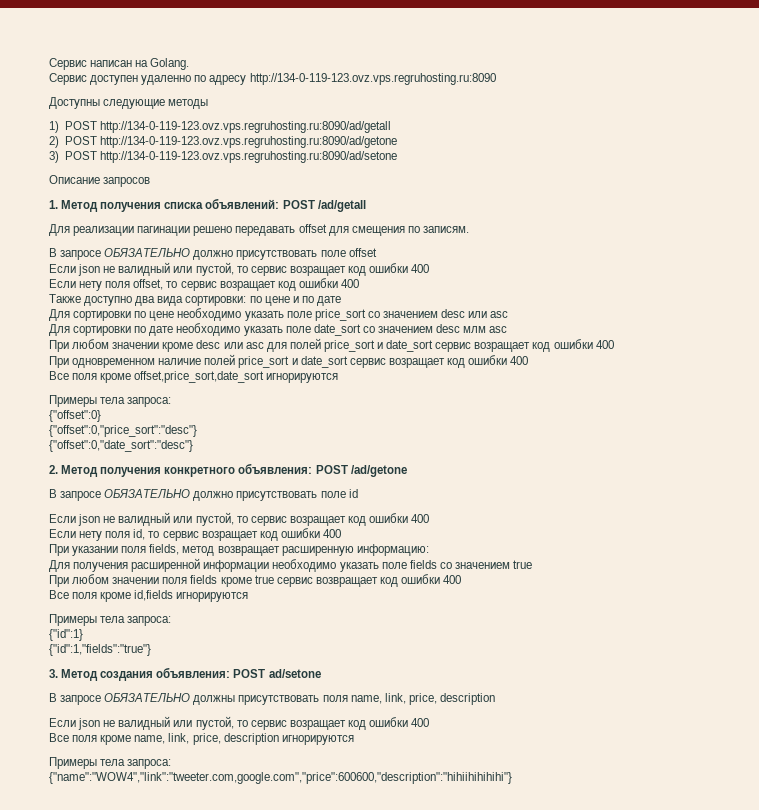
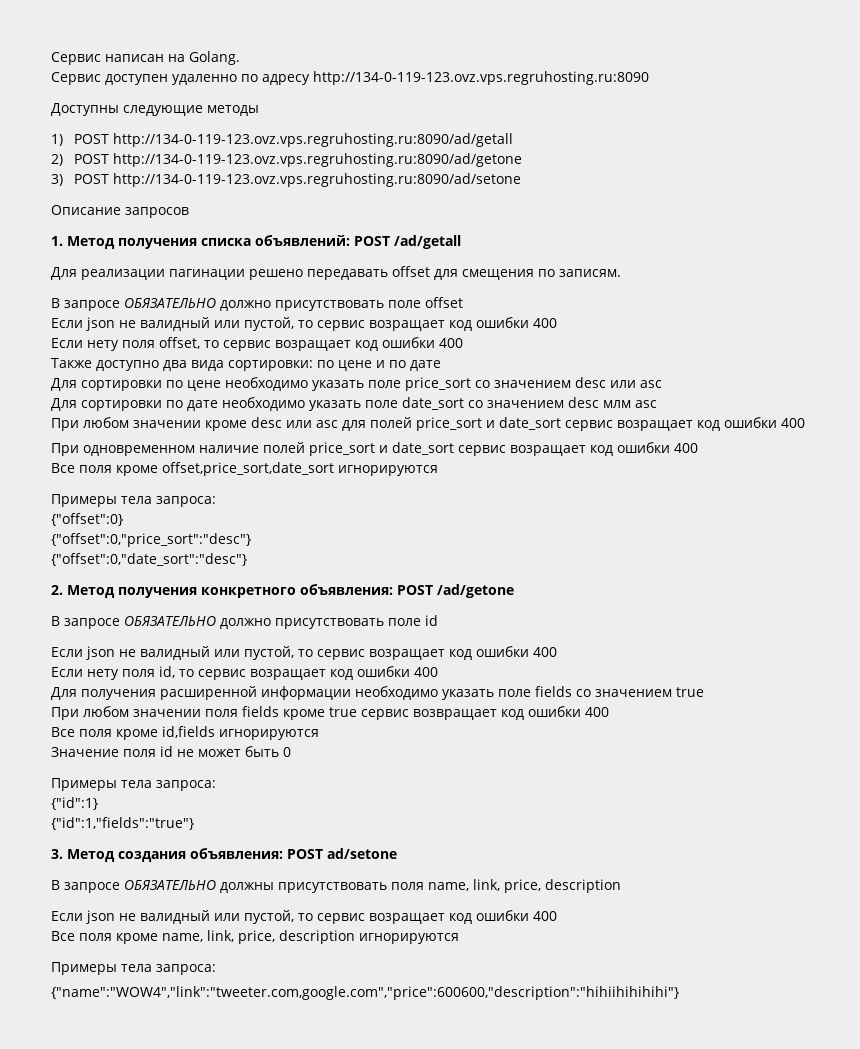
- При указании поля fields, метод возвращает расширенную информацию:
+ Значение поля id не может быть 0

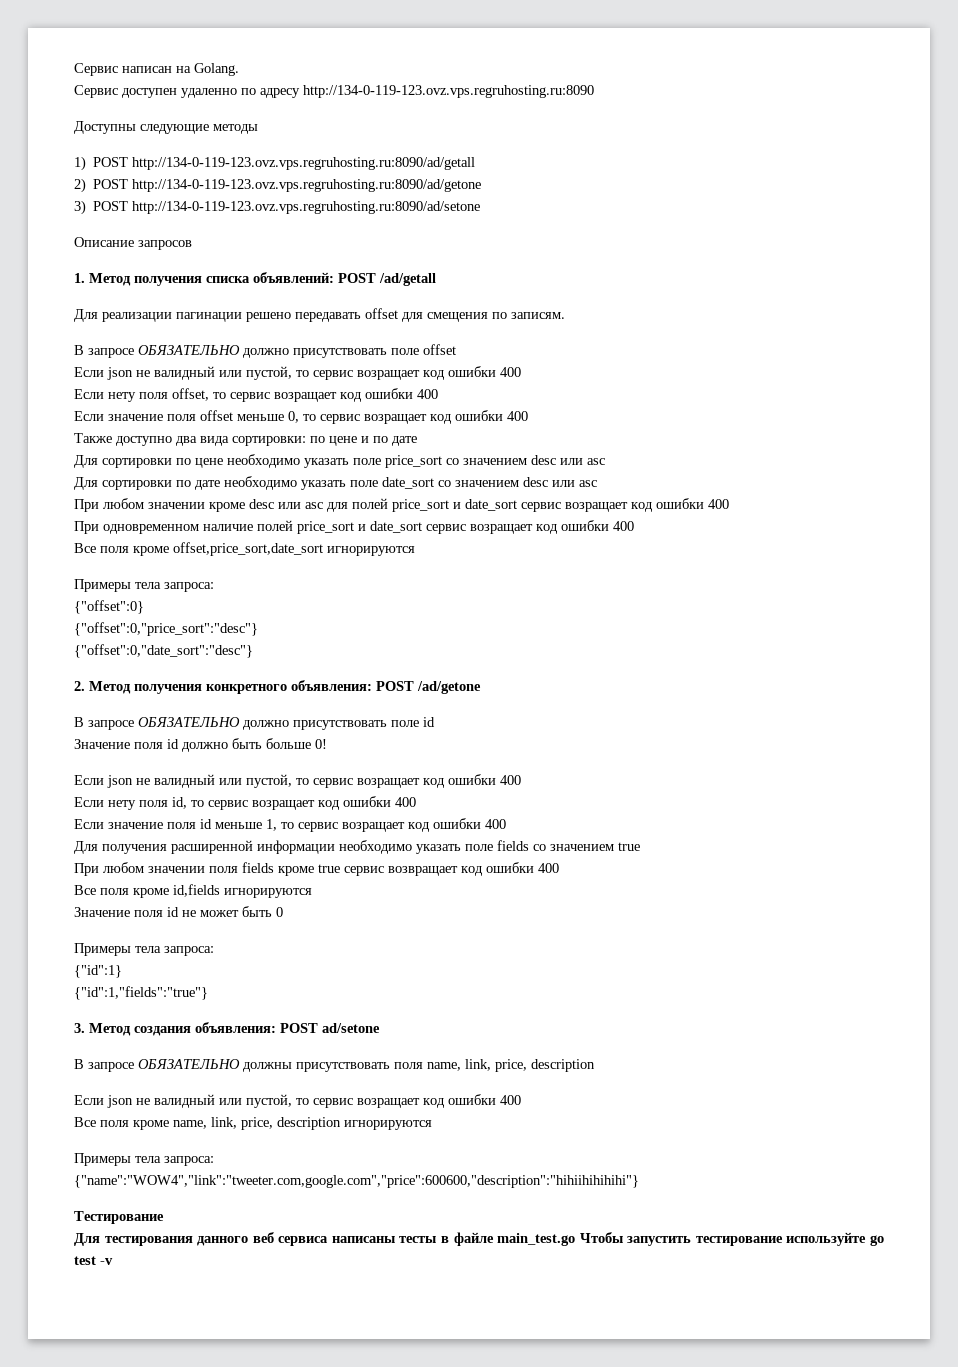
+ Если значение поля offset меньше 0, то сервис возращает код ошибки 400
- Для сортировки по дате необходимо указать поле date_sort со значением desc млм asc
+ Для сортировки по дате необходимо указать поле date_sort со значением desc или asc
+ Значение поля id должно быть больше 0!
+ Если значение поля id меньше 1, то сервис возращает код ошибки 400
+ Тестирование
+ Для тестирования данного веб сервиса написаны тесты в файле main_test.go Чтобы запустить тестирование используйте go test -v

